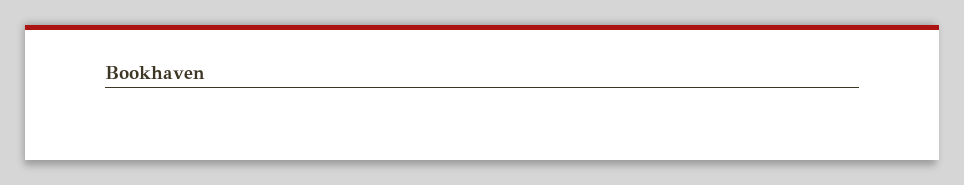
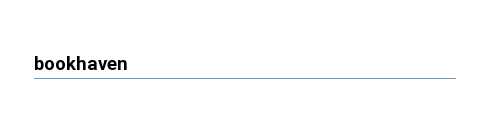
- Bookhaven
+ bookhaven

